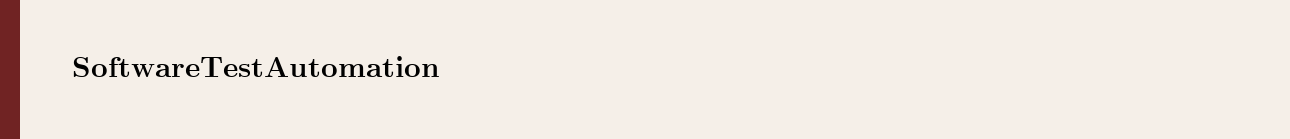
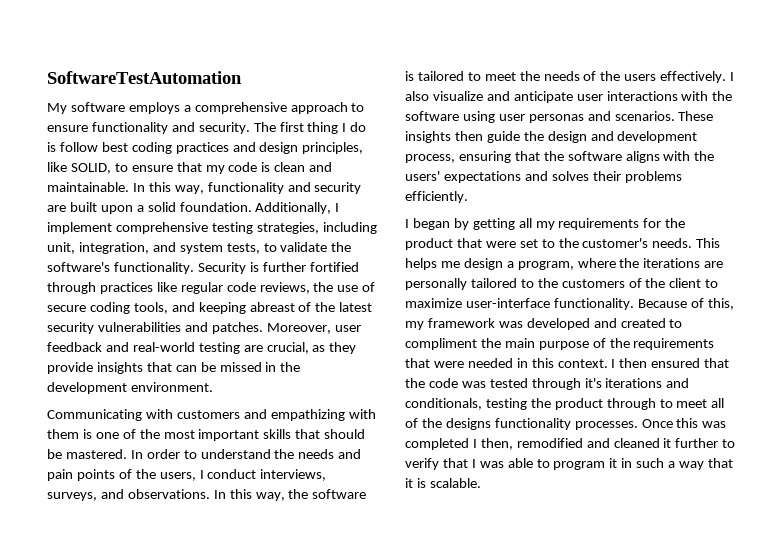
+ My software employs a comprehensive approach to ensure functionality and security. The first thing I do is follow best coding practices and design principles, like SOLID, to ensure that my code is clean and maintainable. In this way, functionality and security are built upon a solid foundation. Additionally, I implement comprehensive testing strategies, including unit, integration, and system tests, to validate the software's functionality. Security is further fortified through practices like regular code reviews, the use of secure coding tools, and keeping abreast of the latest security vulnerabilities and patches. Moreover, user feedback and real-world testing are crucial, as they provide insights that can be missed in the development environment.
+ Communicating with customers and empathizing with them is one of the most important skills that should be mastered. In order to understand the needs and pain points of the users, I conduct interviews, surveys, and observations. In this way, the software is tailored to meet the needs of the users effectively. I also visualize and anticipate user interactions with the software using user personas and scenarios. These insights then guide the design and development process, ensuring that the software aligns with the users' expectations and solves their problems efficiently.
+ I began by getting all my requirements for the product that were set to the customer's needs. This helps me design a program, where the iterations are personally tailored to the customers of the client to maximize user-interface functionality. Because of this, my framework was developed and created to compliment the main purpose of the requirements that were needed in this context. I then ensured that the code was tested through it's iterations and conditionals, testing the product through to meet all of the designs functionality processes. Once this was completed I then, remodified and cleaned it further to verify that I was able to program it in such a way that it is scalable.

